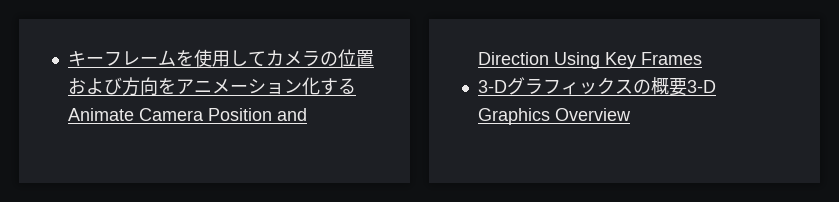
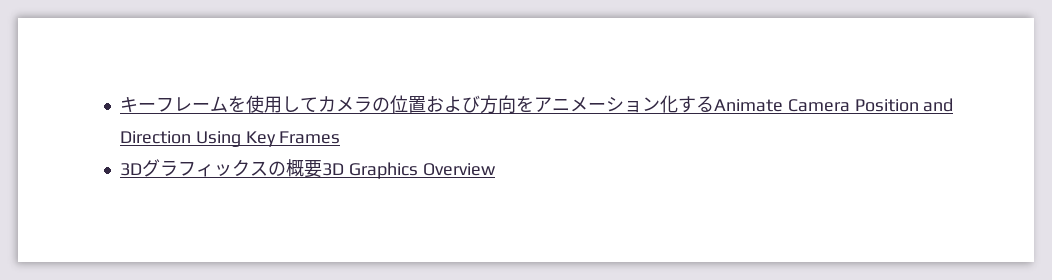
- 3-Dグラフィックスの概要3-D Graphics Overview
+ 3Dグラフィックスの概要3D Graphics Overview

